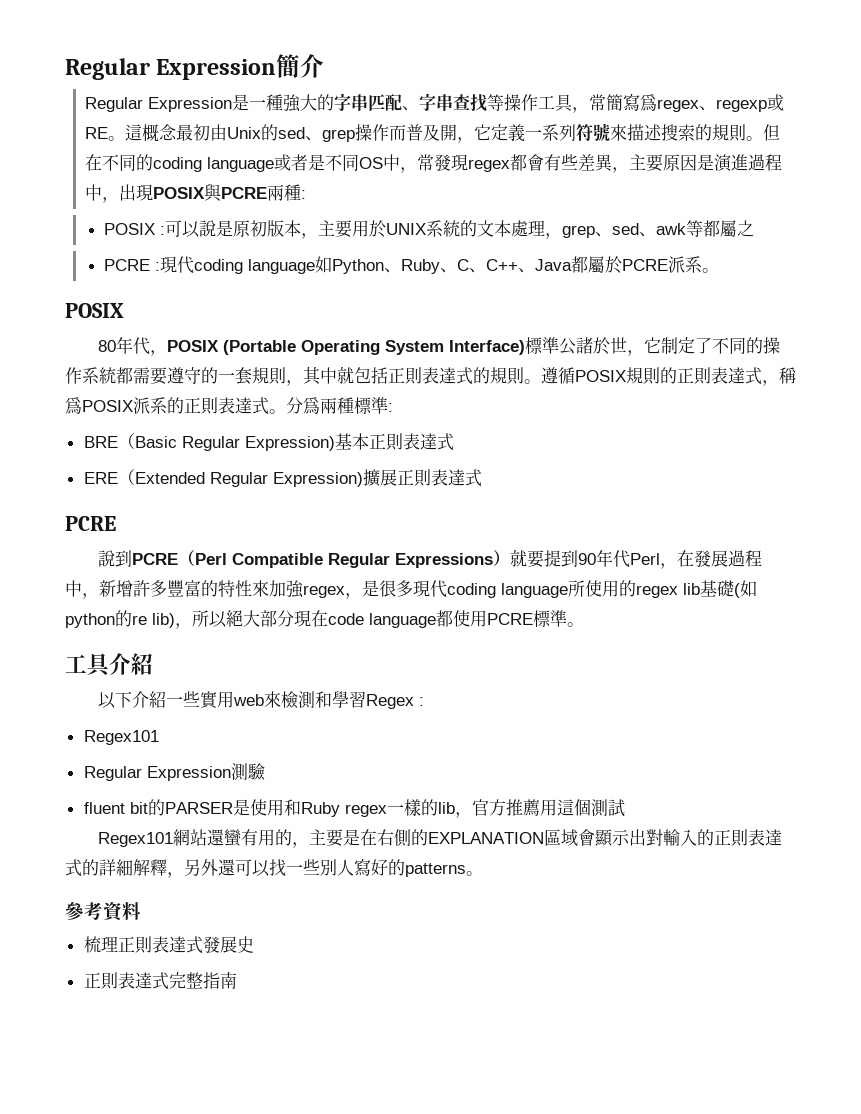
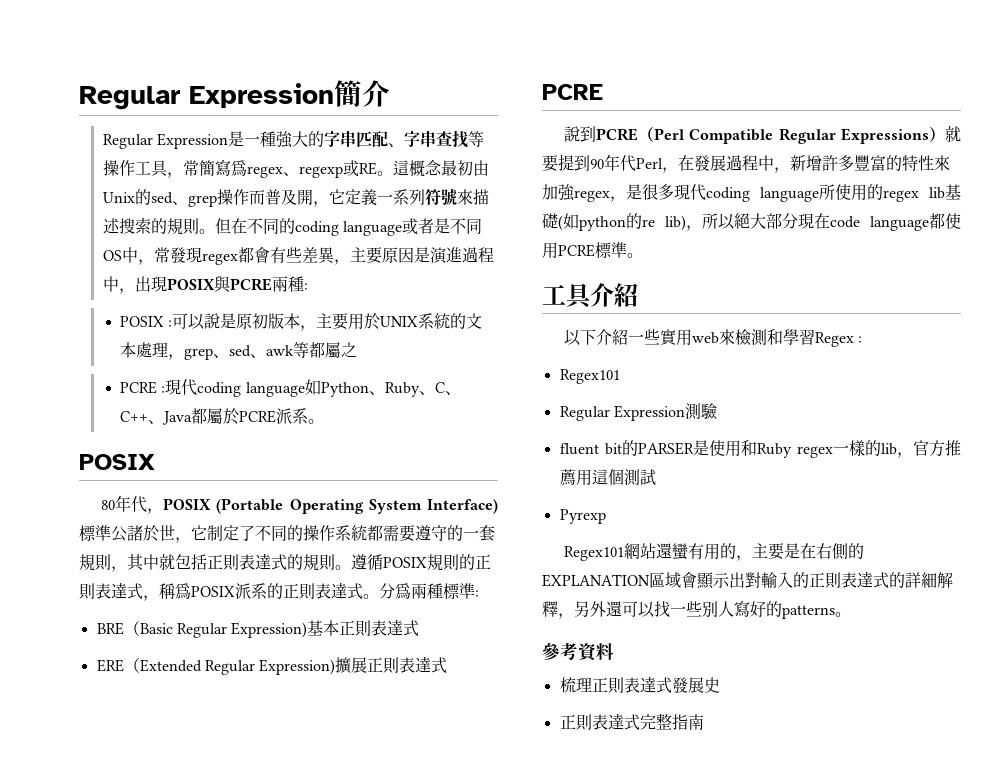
+ Pyrexp

